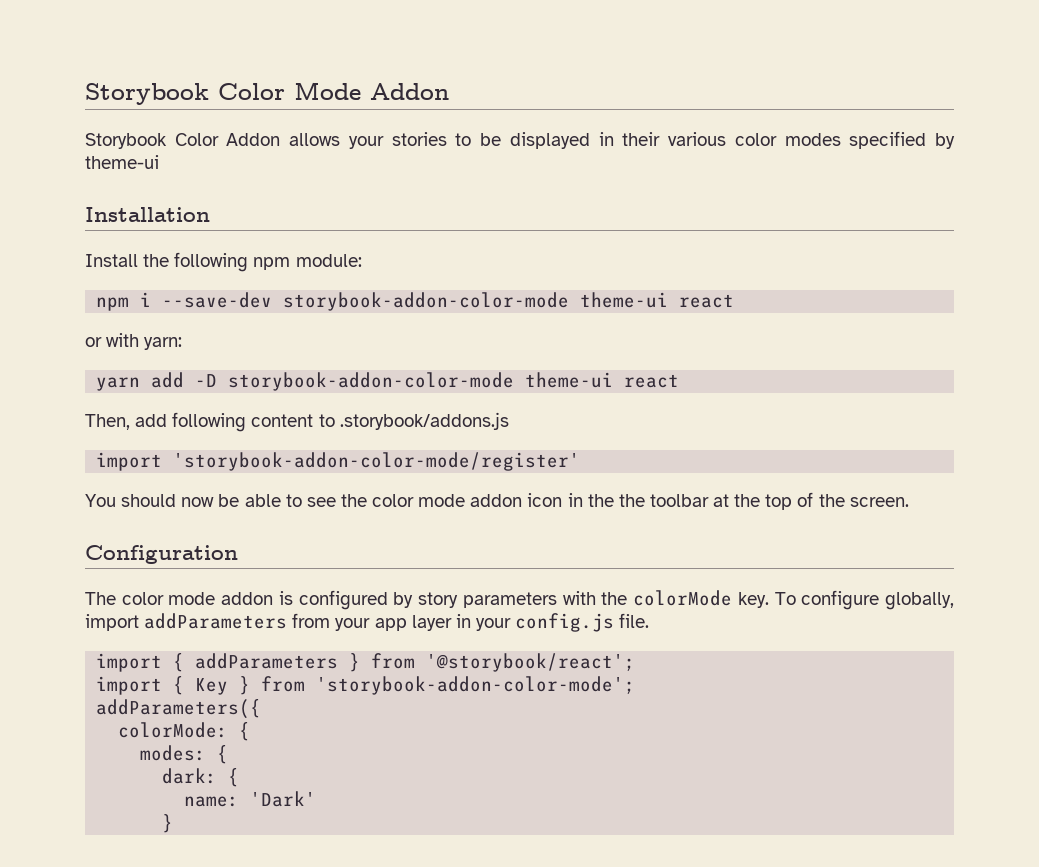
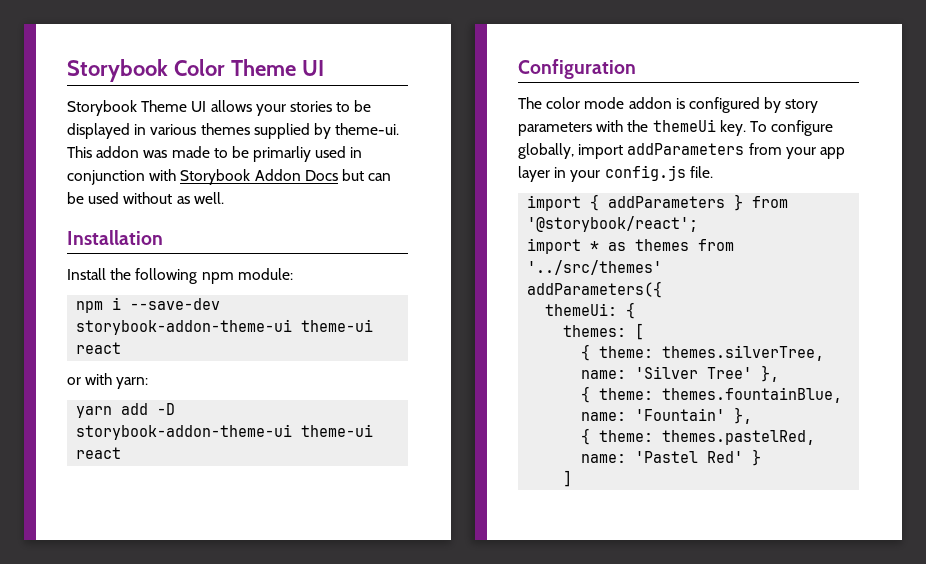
- Storybook Color Mode Addon
- Storybook Color Addon allows your stories to be displayed in their various color modes specified by theme-ui
+ Storybook Color Theme UI
+ Storybook Theme UI allows your stories to be displayed in various themes supplied by theme-ui. This addon was made to be primarliy used in conjunction with Storybook Addon Docs but can be used without as well.
- npm i --save-dev storybook-addon-color-mode theme-ui react
+ npm i --save-dev storybook-addon-theme-ui theme-ui react
- yarn add -D storybook-addon-color-mode theme-ui react
- Then, add following content to .storybook/addons.js
- import 'storybook-addon-color-mode/register'
- You should now be able to see the color mode addon icon in the the toolbar at the top of the screen.
+ yarn add -D storybook-addon-theme-ui theme-ui react
- The color mode addon is configured by story parameters with the colorMode key.
+ The color mode addon is configured by story parameters with the themeUi key.
- import { Key } from 'storybook-addon-color-mode';
+ import * as themes from '../src/themes'
- colorMode: {
- modes: {
- dark: {
- name: 'Dark'
- }
+ themeUi: {
+ themes: [
+ { theme: themes.silverTree, name: 'Silver Tree' },
+ { theme: themes.fountainBlue, name: 'Fountain' },
+ { theme: themes.pastelRed, name: 'Pastel Red' }
+ ]

